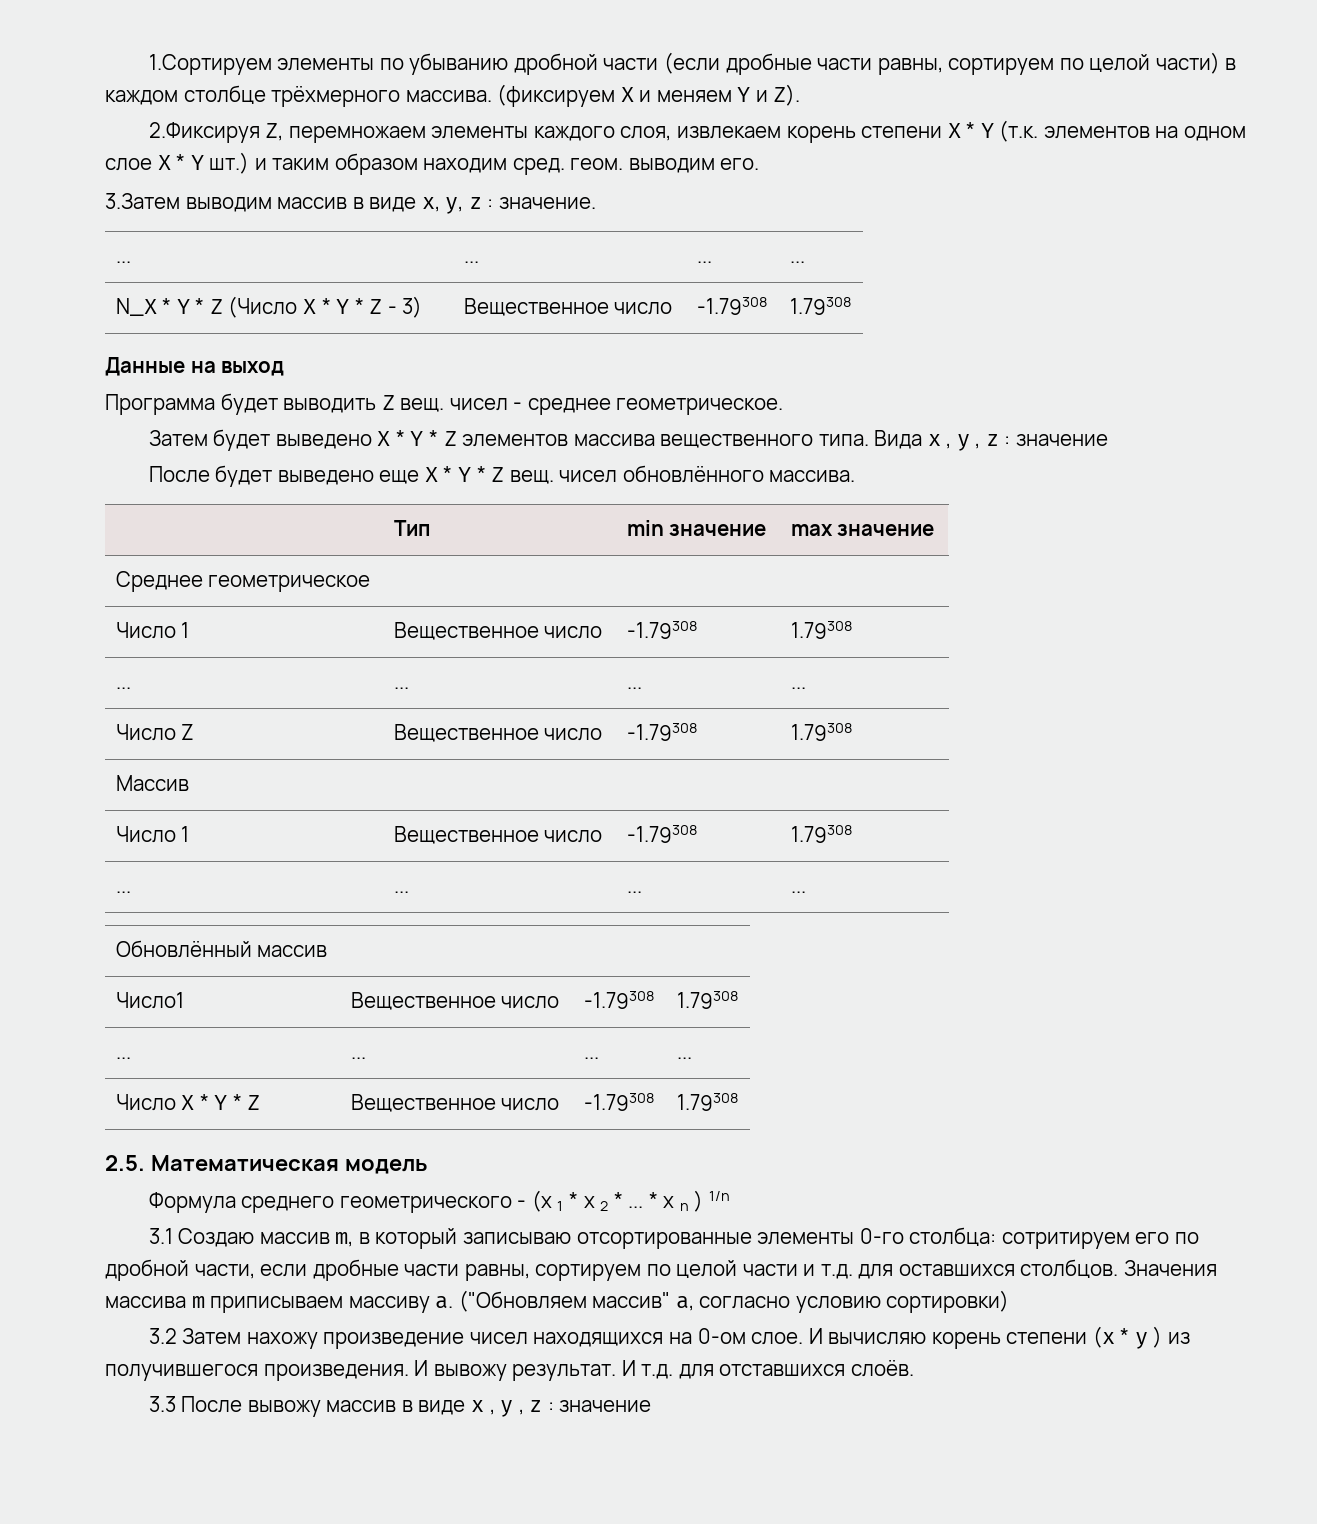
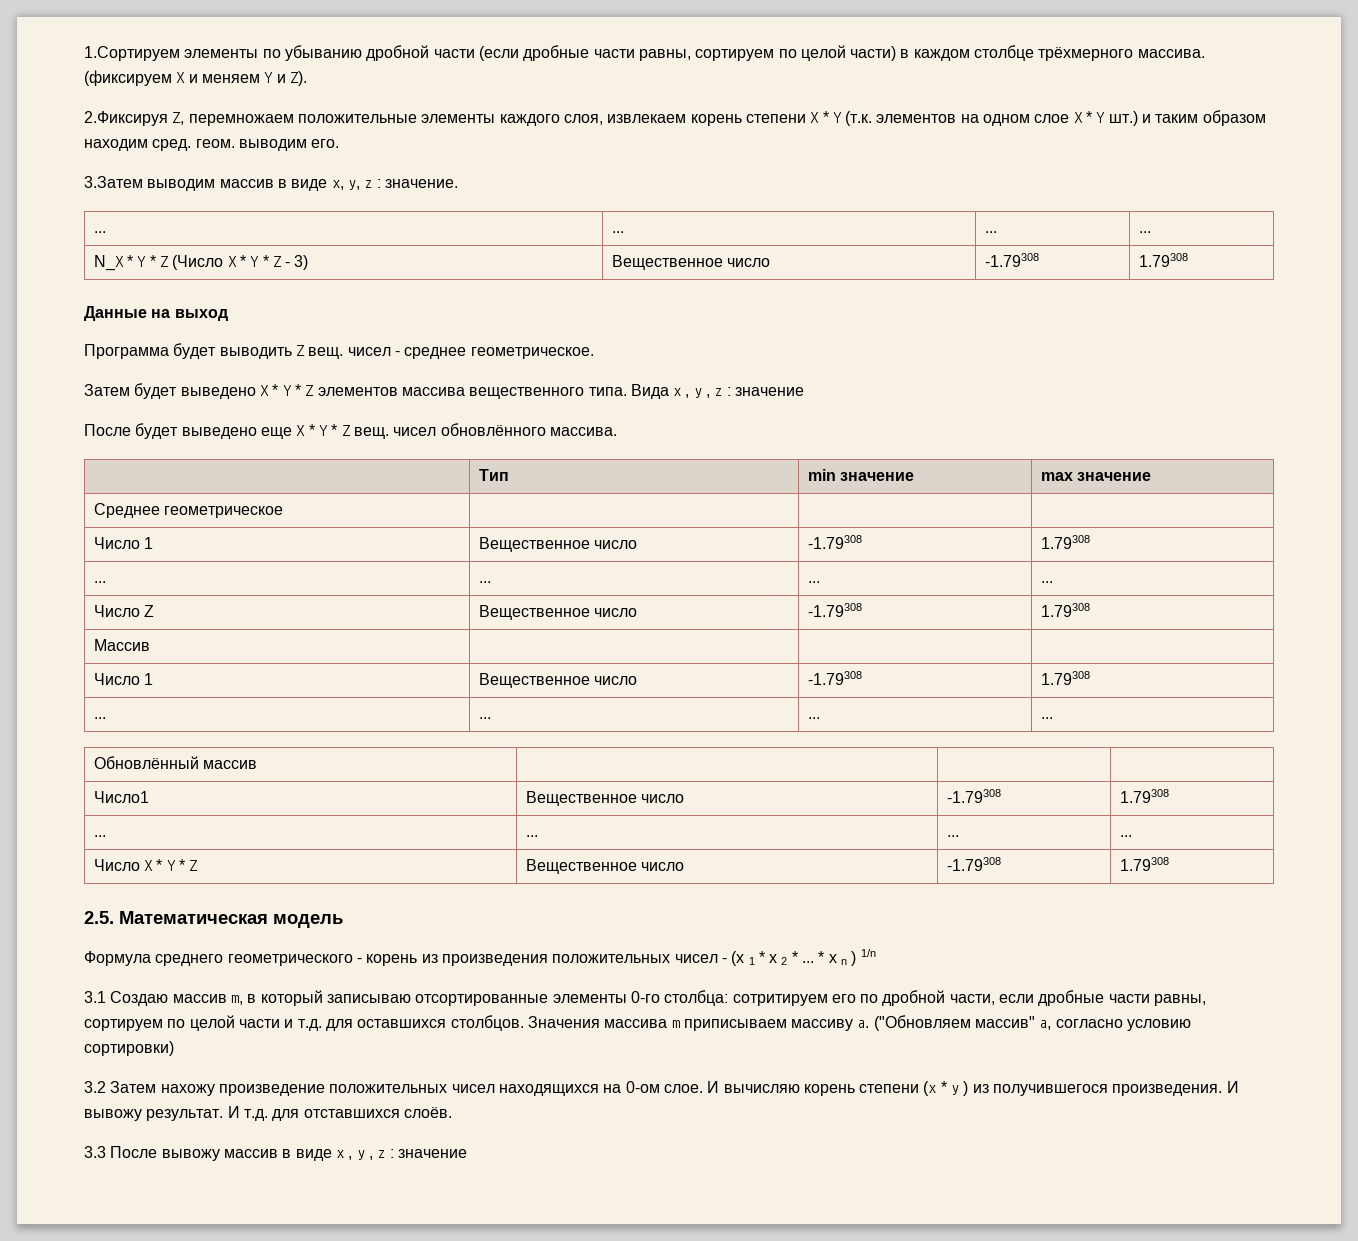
- 2.Фиксируя Z, перемножаем элементы каждого слоя, извлекаем корень степени X * Y (т.к. элементов на одном слое X * Y шт.) и таким образом находим сред. геом. выводим его.
+ 2.Фиксируя Z, перемножаем положительные элементы каждого слоя, извлекаем корень степени X * Y (т.к. элементов на одном слое X * Y шт.) и таким образом находим сред. геом. выводим его.
- Формула среднего геометрического - (x 1 * x 2 * ...
+ Формула среднего геометрического - корень из произведения положительных чисел - (x 1 * x 2 * ...
- 3.2 Затем нахожу произведение чисел находящихся на 0-ом слое.
+ 3.2 Затем нахожу произведение положительных чисел находящихся на 0-ом слое.

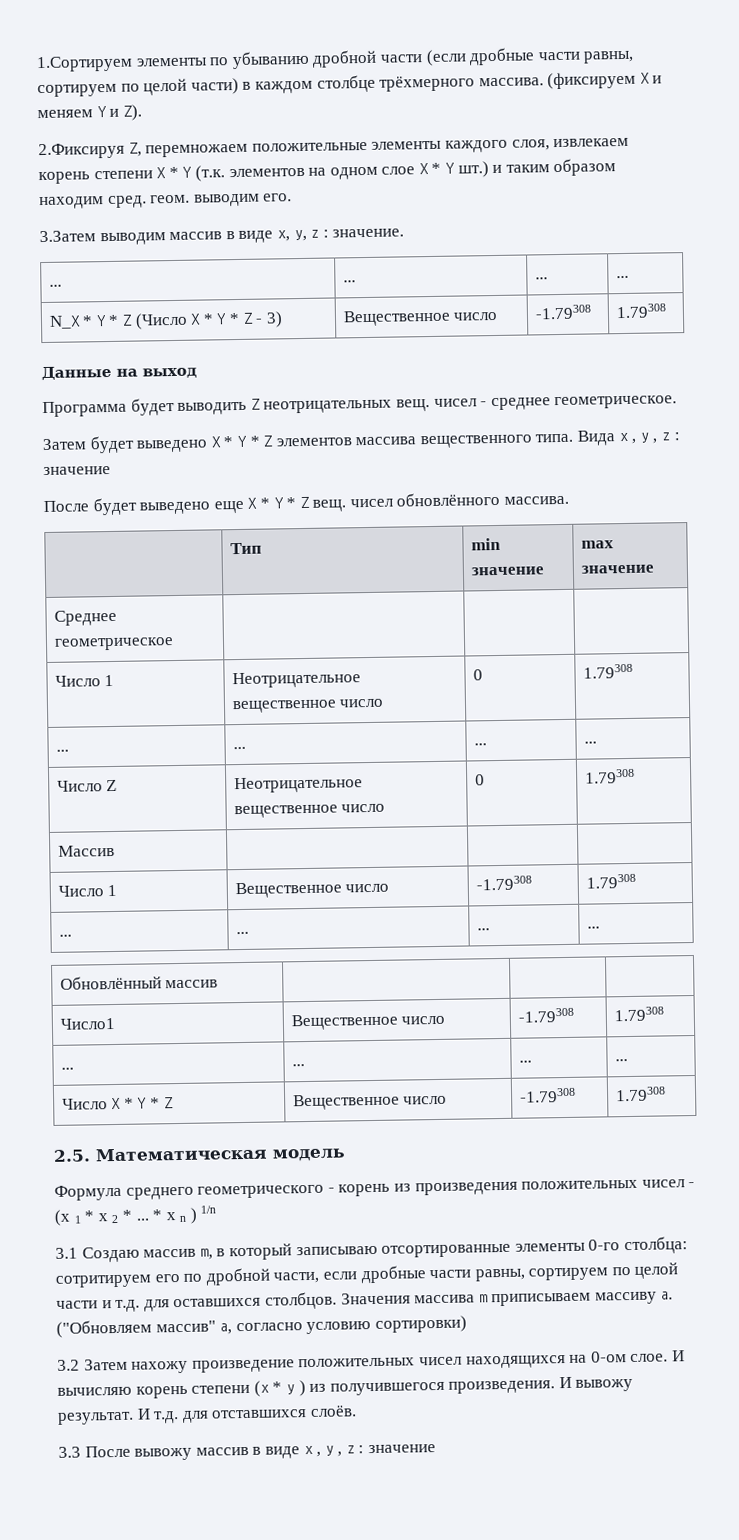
- Программа будет выводить Z вещ. чисел - среднее геометрическое.
+ Программа будет выводить Z неотрицательных вещ. чисел - среднее геометрическое.
  Cреднее геометрическое | | |
- Число 1 | Вещественное число | -1.79308 | 1.79308
+ Число 1 | Неотрицательное вещественное число | 0 | 1.79308
- Число Z | Вещественное число | -1.79308 | 1.79308
+ Число Z | Неотрицательное вещественное число | 0 | 1.79308

